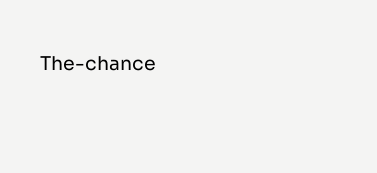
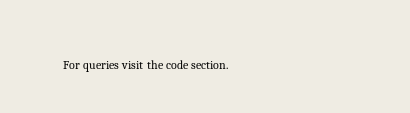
- The-chance
+ For queries visit the code section.

